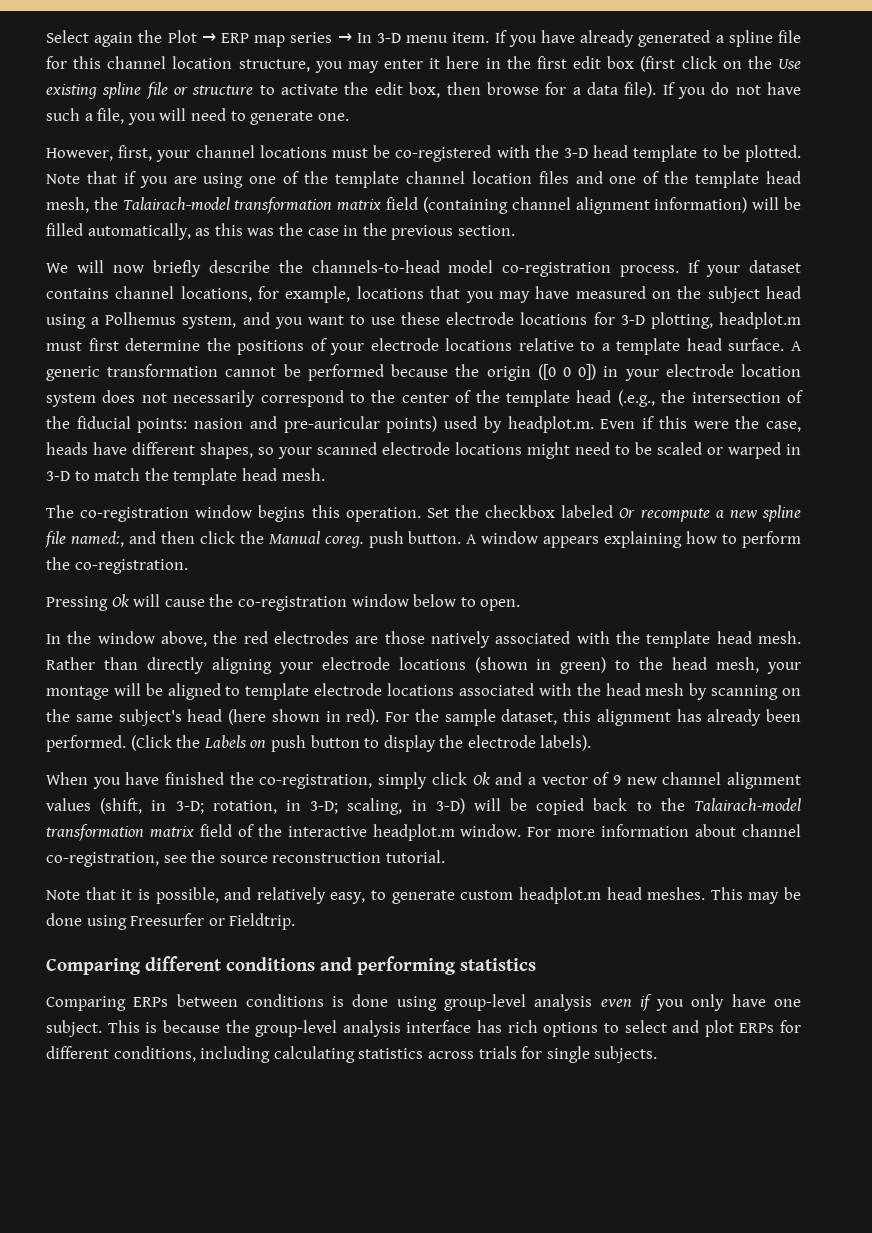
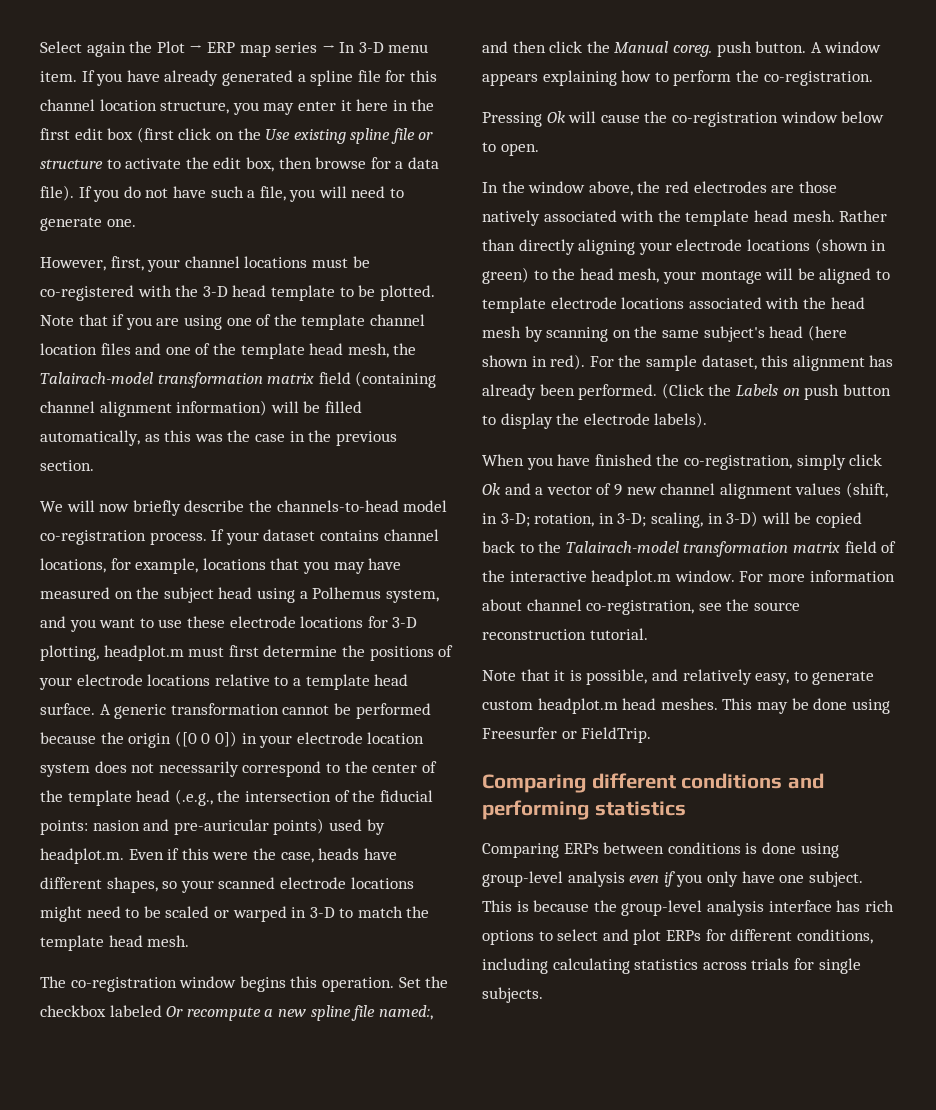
- This may be done using Freesurfer or Fieldtrip.
+ This may be done using Freesurfer or FieldTrip.

